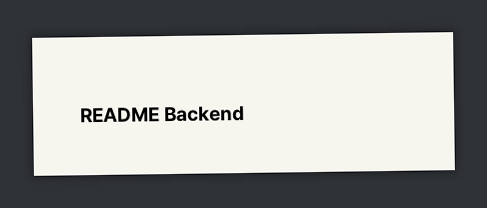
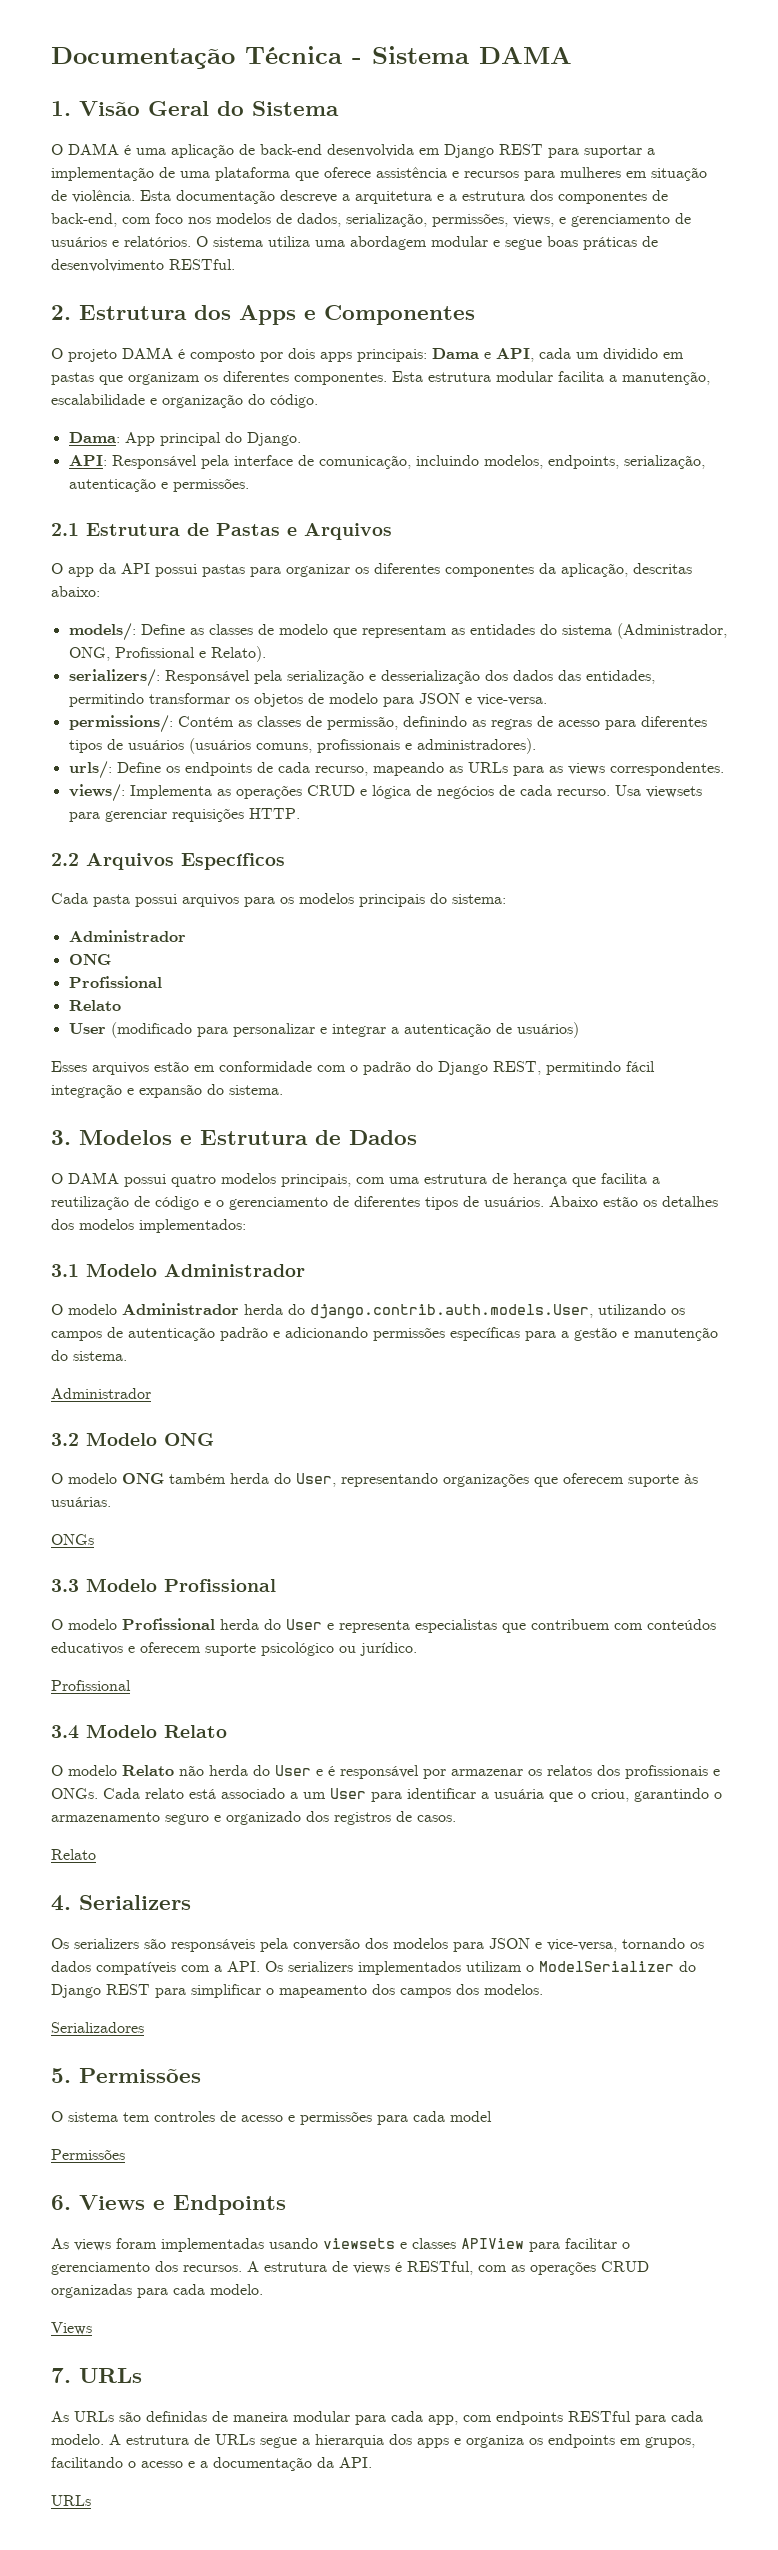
- README Backend
+ Documentação Técnica - Sistema DAMA
+ 1. Visão Geral do Sistema
+ O DAMA é uma aplicação de back-end desenvolvida em Django REST para suportar a implementação de uma plataforma que oferece assistência e recursos para mulheres em situação de violência. Esta documentação descreve a arquitetura e a estrutura dos componentes de back-end, com foco nos modelos de dados, serialização, permissões, views, e gerenciamento de usuários e relatórios. O sistema utiliza uma abordagem modular e segue boas práticas de desenvolvimento RESTful.
+ 2. Estrutura dos Apps e Componentes
+ O projeto DAMA é composto por dois apps principais: Dama e API, cada um dividido em pastas que organizam os diferentes componentes. Esta estrutura modular facilita a manutenção, escalabilidade e organização do código.
+ Dama: App principal do Django.
+ API: Responsável pela interface de comunicação, incluindo modelos, endpoints, serialização, autenticação e permissões.
+ 2.1 Estrutura de Pastas e Arquivos
+ O app da API possui pastas para organizar os diferentes componentes da aplicação, descritas abaixo:
+ models/: Define as classes de modelo que representam as entidades do sistema (Administrador, ONG, Profissional e Relato).
+ serializers/: Responsável pela serialização e desserialização dos dados das entidades, permitindo transformar os objetos de modelo para JSON e vice-versa.
+ permissions/: Contém as classes de permissão, definindo as regras de acesso para diferentes tipos de usuários (usuários comuns, profissionais e administradores).
+ urls/: Define os endpoints de cada recurso, mapeando as URLs para as views correspondentes.
+ views/: Implementa as operações CRUD e lógica de negócios de cada recurso. Usa viewsets para gerenciar requisições HTTP.
+ 2.2 Arquivos Específicos
+ Cada pasta possui arquivos para os modelos principais do sistema:
+ Administrador
+ ONG
+ Profissional
+ Relato
+ User (modificado para personalizar e integrar a autenticação de usuários)
+ Esses arquivos estão em conformidade com o padrão do Django REST, permitindo fácil integração e expansão do sistema.
+ 3. Modelos e Estrutura de Dados
+ O DAMA possui quatro modelos principais, com uma estrutura de herança que facilita a reutilização de código e o gerenciamento de diferentes tipos de usuários. Abaixo estão os detalhes dos modelos implementados:
+ 3.1 Modelo Administrador
+ O modelo Administrador herda do django.contrib.auth.models.User, utilizando os campos de autenticação padrão e adicionando permissões específicas para a gestão e manutenção do sistema.
+ Administrador
+ 3.2 Modelo ONG
+ O modelo ONG também herda do User, representando organizações que oferecem suporte às usuárias.
+ ONGs
+ 3.3 Modelo Profissional
+ O modelo Profissional herda do User e representa especialistas que contribuem com conteúdos educativos e oferecem suporte psicológico ou jurídico.
+ Profissional
+ 3.4 Modelo Relato
+ O modelo Relato não herda do User e é responsável por armazenar os relatos dos profissionais e ONGs. Cada relato está associado a um User para identificar a usuária que o criou, garantindo o armazenamento seguro e organizado dos registros de casos.
+ Relato
+ 4. Serializers
+ Os serializers são responsáveis pela conversão dos modelos para JSON e vice-versa, tornando os dados compatíveis com a API. Os serializers implementados utilizam o ModelSerializer do Django REST para simplificar o mapeamento dos campos dos modelos.
+ Serializadores
+ 5. Permissões
+ O sistema tem controles de acesso e permissões para cada model
+ Permissões
+ 6. Views e Endpoints
+ As views foram implementadas usando viewsets e classes APIView para facilitar o gerenciamento dos recursos. A estrutura de views é RESTful, com as operações CRUD organizadas para cada modelo.
+ Views
+ 7. URLs
+ As URLs são definidas de maneira modular para cada app, com endpoints RESTful para cada modelo. A estrutura de URLs segue a hierarquia dos apps e organiza os endpoints em grupos, facilitando o acesso e a documentação da API.
+ URLs

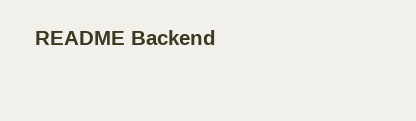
- Documentação Técnica - Sistema DAMA
- 1. Visão Geral do Sistema
- O DAMA é uma aplicação de back-end desenvolvida em Django REST para suportar a implementação de uma plataforma que oferece assistência e recursos para mulheres em situação de violência. Esta documentação descreve a arquitetura e a estrutura dos componentes de back-end, com foco nos modelos de dados, serialização, permissões, views, e gerenciamento de usuários e relatórios. O sistema utiliza uma abordagem modular e segue boas práticas de desenvolvimento RESTful.
- 2. Estrutura dos Apps e Componentes
- O projeto DAMA é composto por dois apps principais: Dama e API, cada um dividido em pastas que organizam os diferentes componentes. Esta estrutura modular facilita a manutenção, escalabilidade e organização do código.
- Dama: App principal do Django.
- API: Responsável pela interface de comunicação, incluindo modelos, endpoints, serialização, autenticação e permissões.
- 2.1 Estrutura de Pastas e Arquivos
- O app da API possui pastas para organizar os diferentes componentes da aplicação, descritas abaixo:
- models/: Define as classes de modelo que representam as entidades do sistema (Administrador, ONG, Profissional e Relato).
- serializers/: Responsável pela serialização e desserialização dos dados das entidades, permitindo transformar os objetos de modelo para JSON e vice-versa.
- permissions/: Contém as classes de permissão, definindo as regras de acesso para diferentes tipos de usuários (usuários comuns, profissionais e administradores).
- urls/: Define os endpoints de cada recurso, mapeando as URLs para as views correspondentes.
- views/: Implementa as operações CRUD e lógica de negócios de cada recurso. Usa viewsets para gerenciar requisições HTTP.
- 2.2 Arquivos Específicos
- Cada pasta possui arquivos para os modelos principais do sistema:
- Administrador
- ONG
- Profissional
- Relato
- User (modificado para personalizar e integrar a autenticação de usuários)
- Esses arquivos estão em conformidade com o padrão do Django REST, permitindo fácil integração e expansão do sistema.
- 3. Modelos e Estrutura de Dados
- O DAMA possui quatro modelos principais, com uma estrutura de herança que facilita a reutilização de código e o gerenciamento de diferentes tipos de usuários. Abaixo estão os detalhes dos modelos implementados:
- 3.1 Modelo Administrador
- O modelo Administrador herda do django.contrib.auth.models.User, utilizando os campos de autenticação padrão e adicionando permissões específicas para a gestão e manutenção do sistema.
- Administrador
- 3.2 Modelo ONG
- O modelo ONG também herda do User, representando organizações que oferecem suporte às usuárias.
- ONGs
- 3.3 Modelo Profissional
- O modelo Profissional herda do User e representa especialistas que contribuem com conteúdos educativos e oferecem suporte psicológico ou jurídico.
- Profissional
- 3.4 Modelo Relato
- O modelo Relato não herda do User e é responsável por armazenar os relatos dos profissionais e ONGs. Cada relato está associado a um User para identificar a usuária que o criou, garantindo o armazenamento seguro e organizado dos registros de casos.
- Relato
- 4. Serializers
- Os serializers são responsáveis pela conversão dos modelos para JSON e vice-versa, tornando os dados compatíveis com a API. Os serializers implementados utilizam o ModelSerializer do Django REST para simplificar o mapeamento dos campos dos modelos.
- Serializadores
- 5. Permissões
- O sistema tem controles de acesso e permissões para cada model
- Permissões
- 6. Views e Endpoints
- As views foram implementadas usando viewsets e classes APIView para facilitar o gerenciamento dos recursos. A estrutura de views é RESTful, com as operações CRUD organizadas para cada modelo.
- Views
- 7. URLs
- As URLs são definidas de maneira modular para cada app, com endpoints RESTful para cada modelo. A estrutura de URLs segue a hierarquia dos apps e organiza os endpoints em grupos, facilitando o acesso e a documentação da API.
- URLs
+ README Backend

